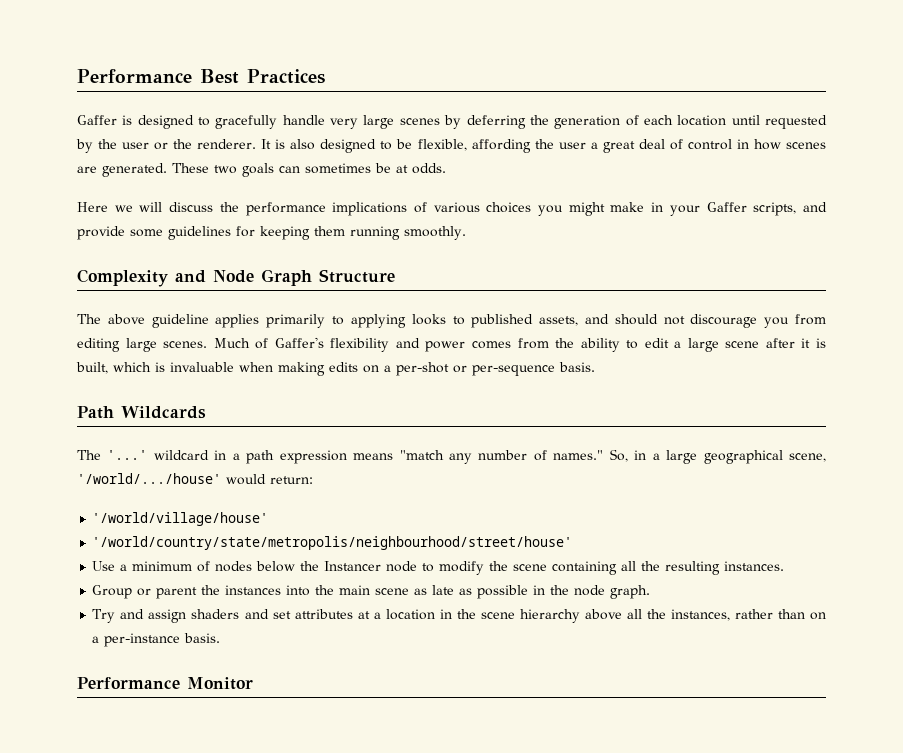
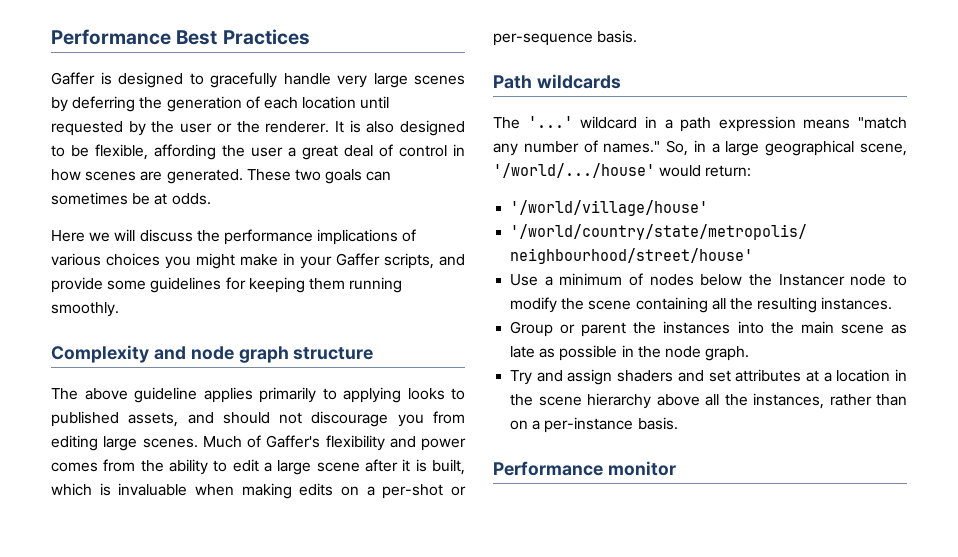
- Complexity and Node Graph Structure
+ Complexity and node graph structure
- Path Wildcards
+ Path wildcards
- Performance Monitor
+ Performance monitor

